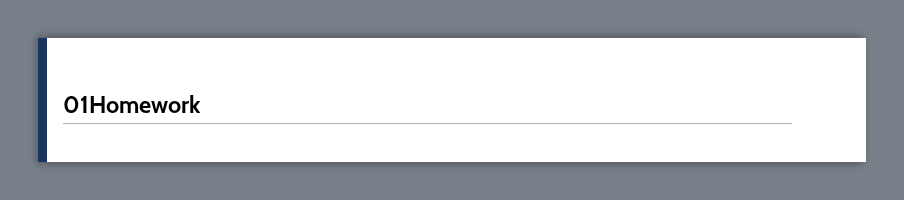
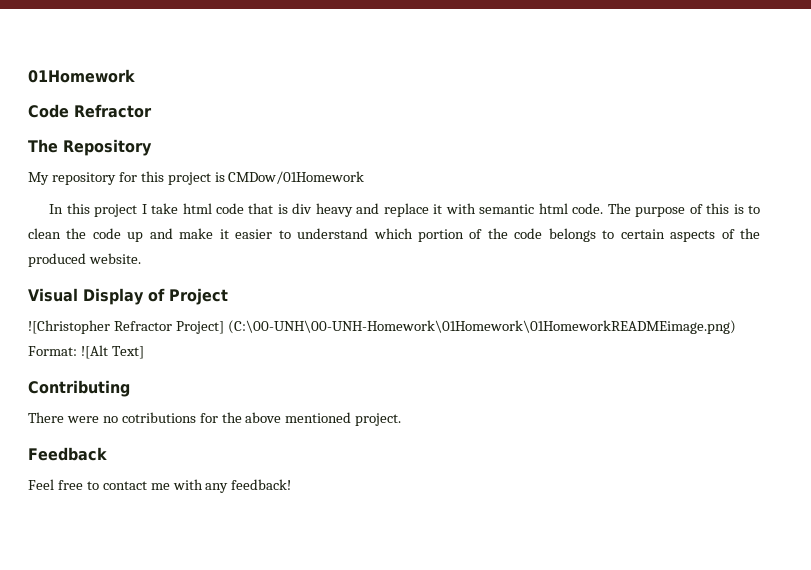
+ Code Refractor
+ The Repository
+ My repository for this project is CMDow/01Homework
+ In this project I take html code that is div heavy and replace it with semantic html code. The purpose of this is to clean the code up and make it easier to understand which portion of the code belongs to certain aspects of the produced website.
+ Visual Display of Project
+ ![Christopher Refractor Project] (C:\00-UNH\00-UNH-Homework\01Homework\01HomeworkREADMEimage.png) Format: ![Alt Text]
+ Contributing
+ There were no cotributions for the above mentioned project.
+ Feedback
+ Feel free to contact me with any feedback!

